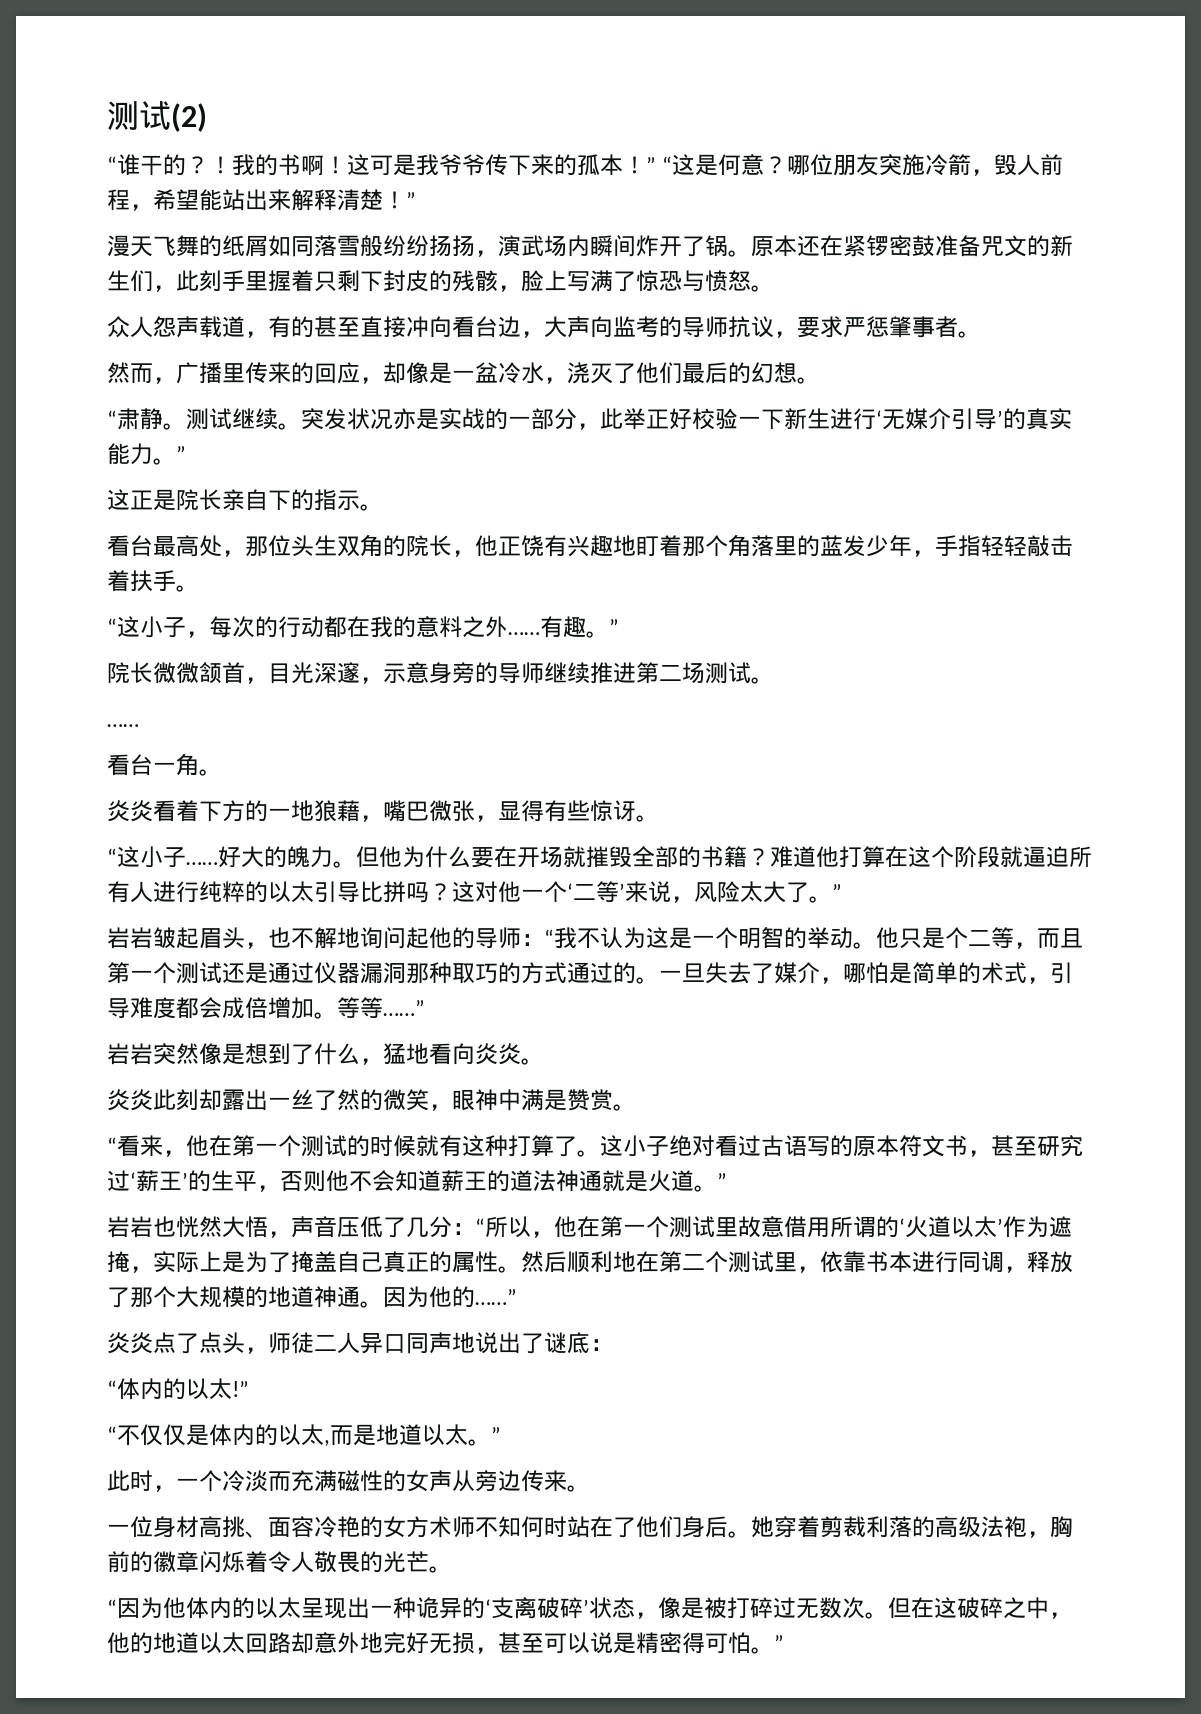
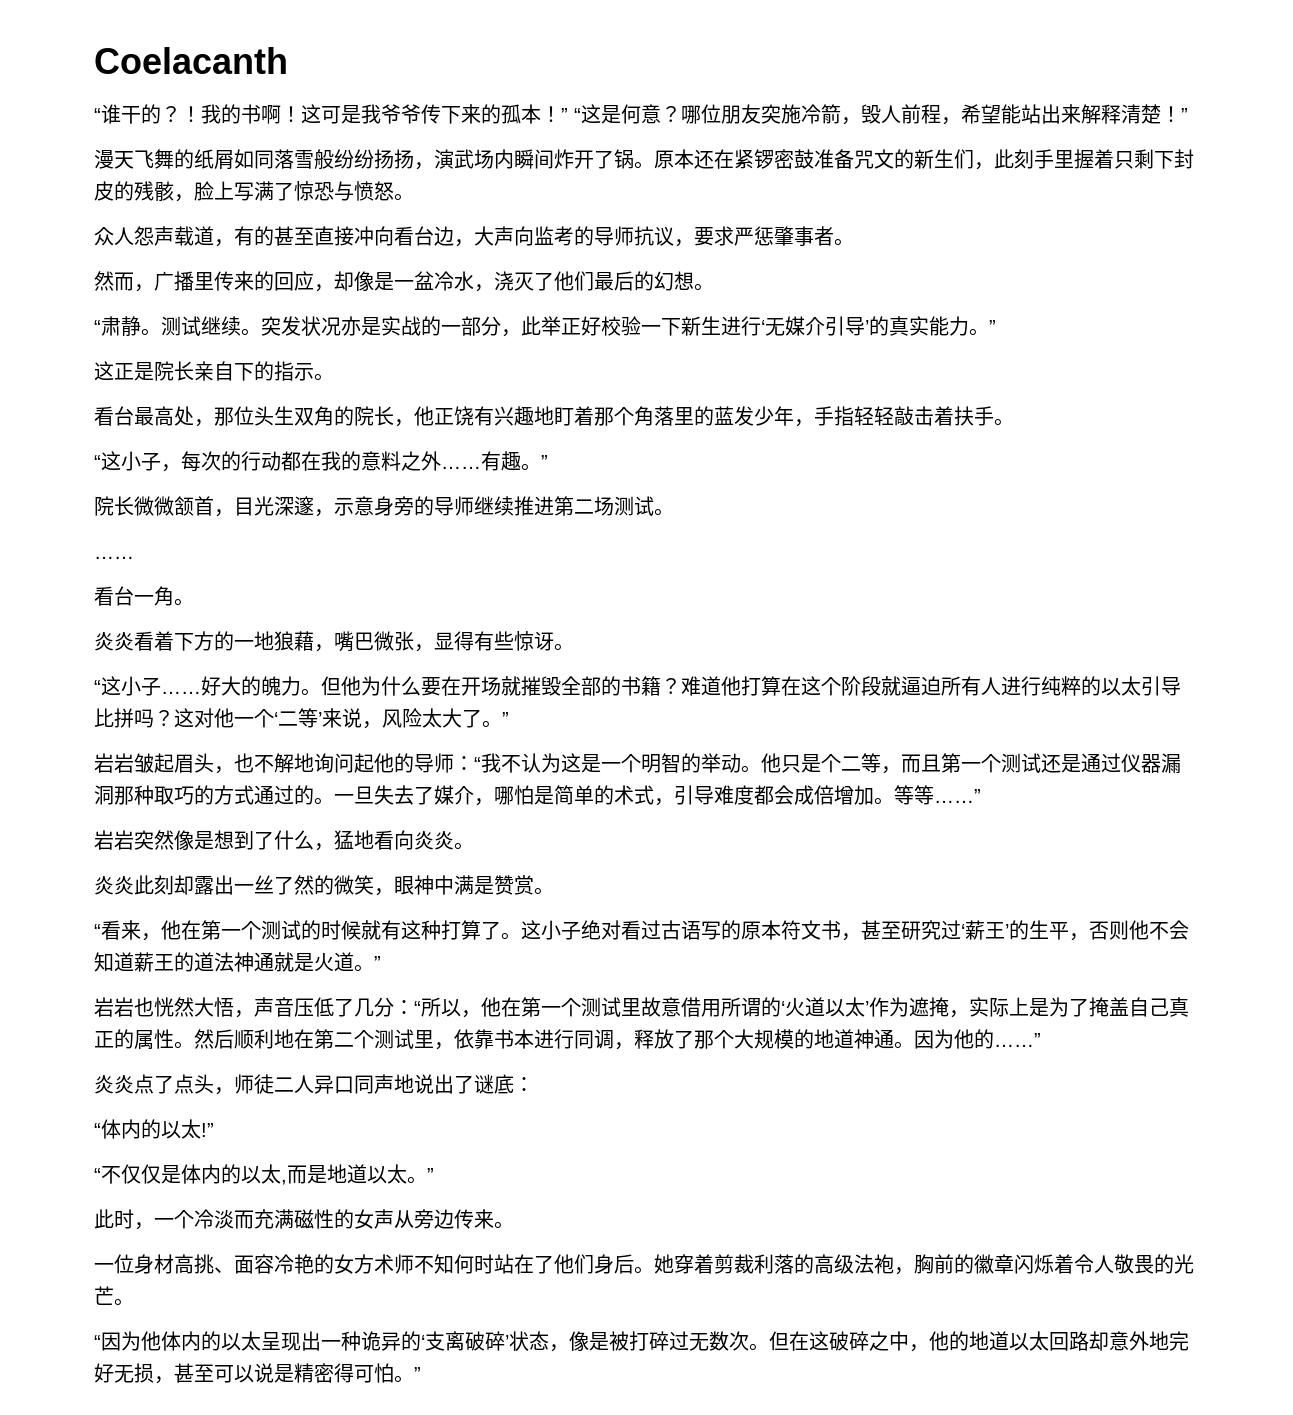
- 测试(2)
+ Coelacanth

